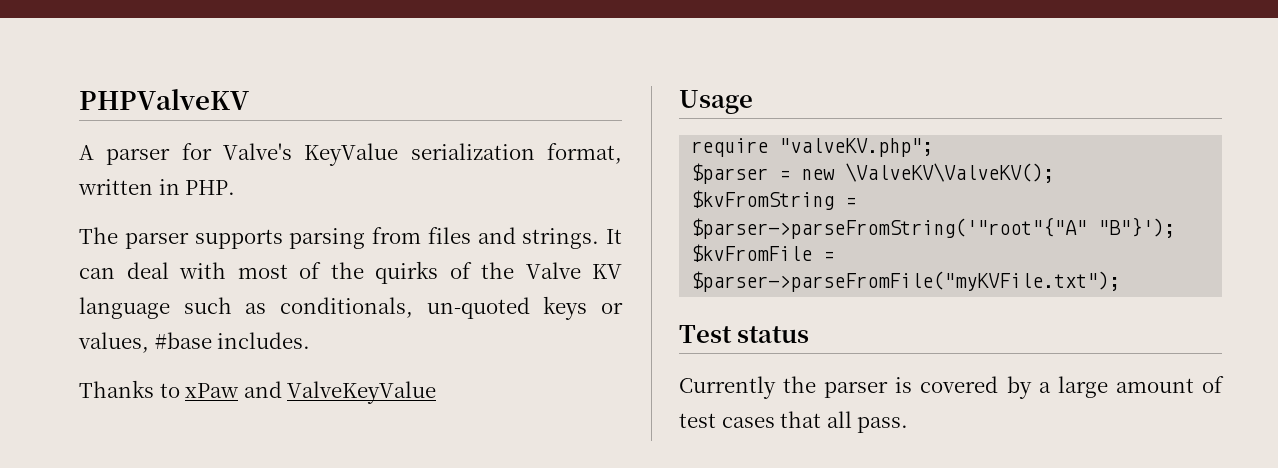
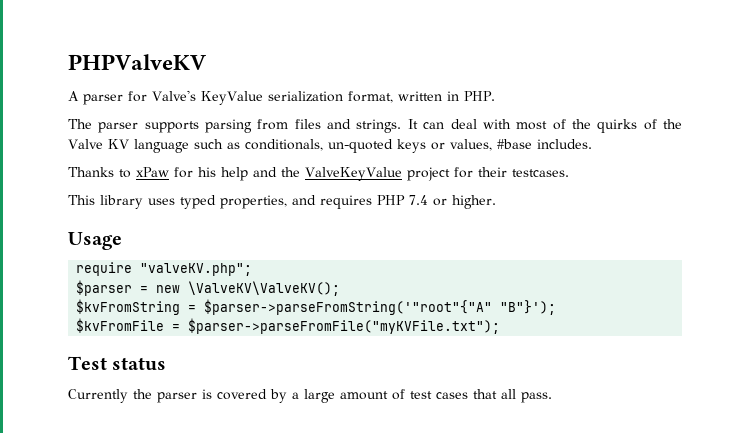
- Thanks to xPaw and ValveKeyValue
+ Thanks to xPaw for his help and the ValveKeyValue project for their testcases.
+ This library uses typed properties, and requires PHP 7.4 or higher.

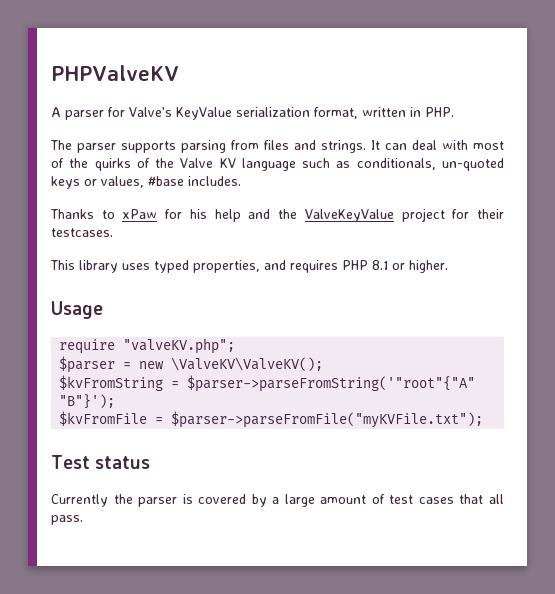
- This library uses typed properties, and requires PHP 7.4 or higher.
+ This library uses typed properties, and requires PHP 8.1 or higher.

